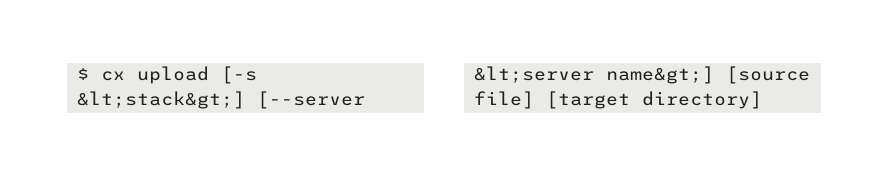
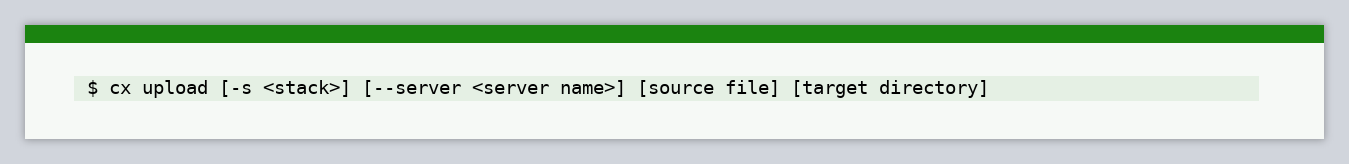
- $ cx upload [-s &lt;stack&gt;] [--server &lt;server name&gt;] [source file] [target directory]
+ $ cx upload [-s <stack>] [--server <server name>] [source file] [target directory]

